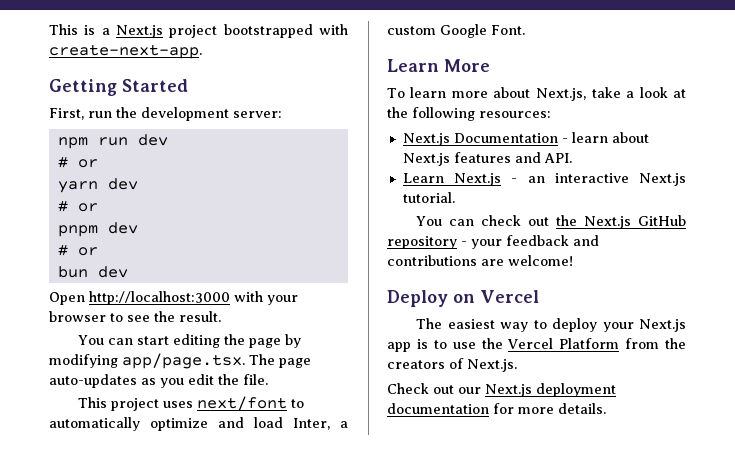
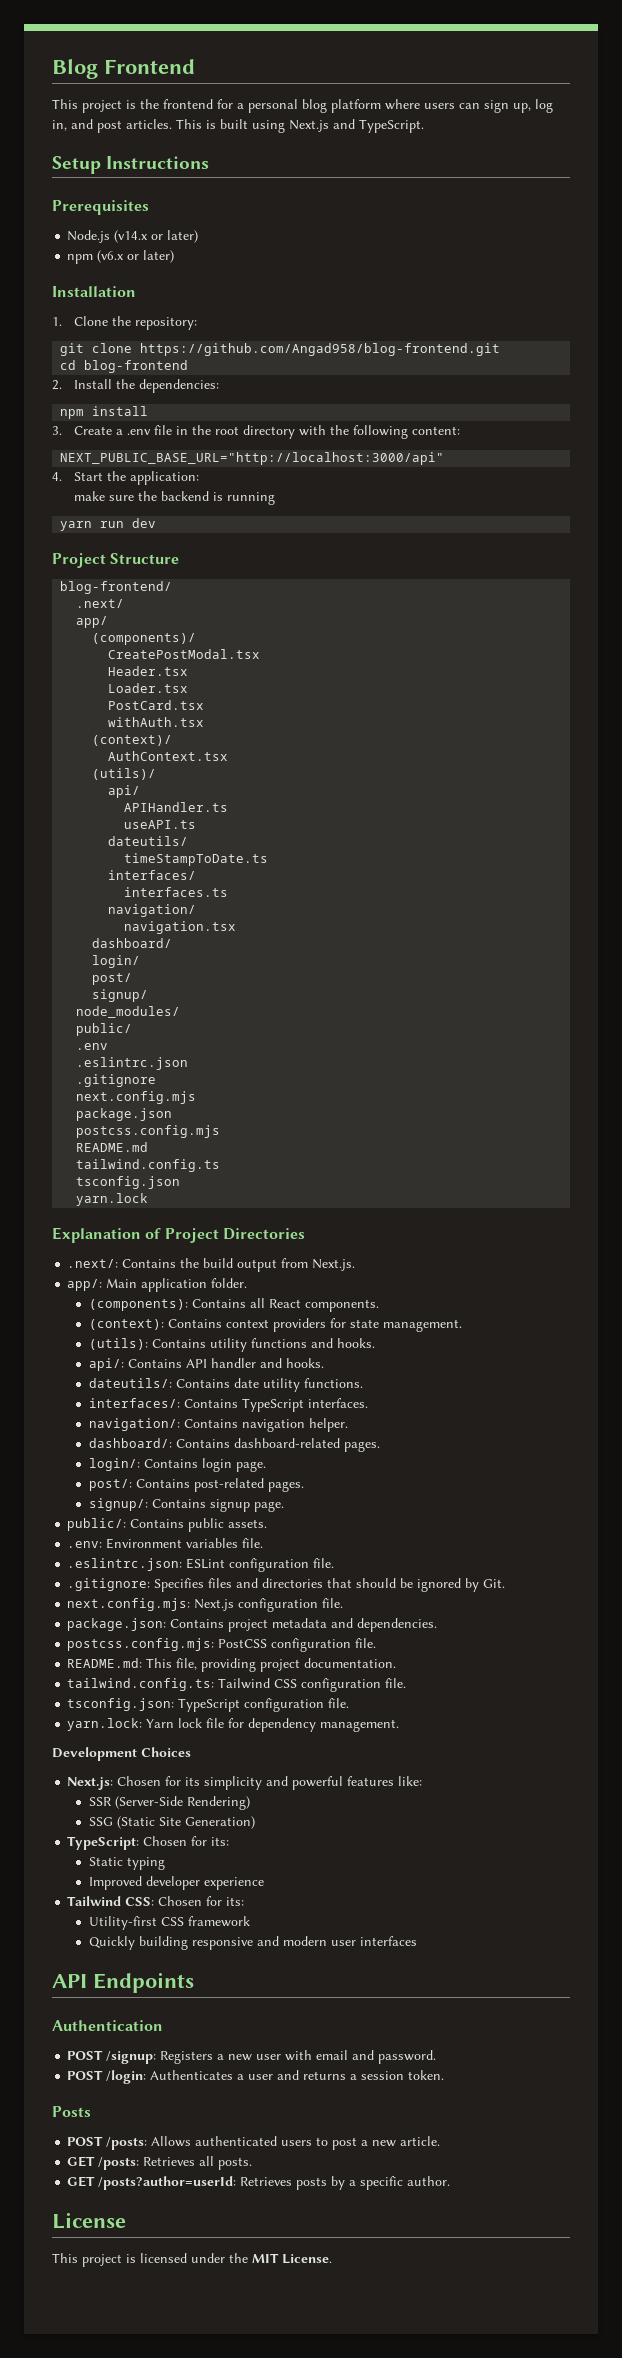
- This is a Next.js project bootstrapped with create-next-app.
- Getting Started
- First, run the development server:
- npm run dev
- # or
- yarn dev
- # or
- pnpm dev
- # or
- bun dev
- Open http://localhost:3000 with your browser to see the result.
- You can start editing the page by modifying app/page.tsx. The page auto-updates as you edit the file.
- This project uses next/font to automatically optimize and load Inter, a custom Google Font.
- Learn More
- To learn more about Next.js, take a look at the following resources:
- Next.js Documentation - learn about Next.js features and API.
- Learn Next.js - an interactive Next.js tutorial.
- You can check out the Next.js GitHub repository - your feedback and contributions are welcome!
- Deploy on Vercel
- The easiest way to deploy your Next.js app is to use the Vercel Platform from the creators of Next.js.
- Check out our Next.js deployment documentation for more details.
+ Blog Frontend
+ This project is the frontend for a personal blog platform where users can sign up, log in, and post articles. This is built using Next.js and TypeScript.
+ Setup Instructions
+ Prerequisites
+ Node.js (v14.x or later)
+ npm (v6.x or later)
+ Installation
+ 1. Clone the repository:
+ git clone https://github.com/Angad958/blog-frontend.git
+ cd blog-frontend
+ 2. Install the dependencies:
+ npm install
+ 3. Create a .env file in the root directory with the following content:
+ NEXT_PUBLIC_BASE_URL="http://localhost:3000/api"
+ 4. Start the application:
+ make sure the backend is running
+ yarn run dev
+ Project Structure
+ blog-frontend/
+ .next/
+ app/
+ (components)/
+ CreatePostModal.tsx
+ Header.tsx
+ Loader.tsx
+ PostCard.tsx
+ withAuth.tsx
+ (context)/
+ AuthContext.tsx
+ (utils)/
+ api/
+ APIHandler.ts
+ useAPI.ts
+ dateutils/
+ timeStampToDate.ts
+ interfaces/
+ interfaces.ts
+ navigation/
+ navigation.tsx
+ dashboard/
+ login/
+ post/
+ signup/
+ node_modules/
+ public/
+ .env
+ .eslintrc.json
+ .gitignore
+ next.config.mjs
+ package.json
+ postcss.config.mjs
+ README.md
+ tailwind.config.ts
+ tsconfig.json
+ yarn.lock
+ Explanation of Project Directories
+ .next/: Contains the build output from Next.js.
+ app/: Main application folder.
+ (components): Contains all React components.
+ (context): Contains context providers for state management.
+ (utils): Contains utility functions and hooks.
+ api/: Contains API handler and hooks.
+ dateutils/: Contains date utility functions.
+ interfaces/: Contains TypeScript interfaces.
+ navigation/: Contains navigation helper.
+ dashboard/: Contains dashboard-related pages.
+ login/: Contains login page.
+ post/: Contains post-related pages.
+ signup/: Contains signup page.
+ public/: Contains public assets.
+ .env: Environment variables file.
+ .eslintrc.json: ESLint configuration file.
+ .gitignore: Specifies files and directories that should be ignored by Git.
+ next.config.mjs: Next.js configuration file.
+ package.json: Contains project metadata and dependencies.
+ postcss.config.mjs: PostCSS configuration file.
+ README.md: This file, providing project documentation.
+ tailwind.config.ts: Tailwind CSS configuration file.
+ tsconfig.json: TypeScript configuration file.
+ yarn.lock: Yarn lock file for dependency management.
+ Development Choices
+ Next.js: Chosen for its simplicity and powerful features like:
+ SSR (Server-Side Rendering)
+ SSG (Static Site Generation)
+ TypeScript: Chosen for its:
+ Static typing
+ Improved developer experience
+ Tailwind CSS: Chosen for its:
+ Utility-first CSS framework
+ Quickly building responsive and modern user interfaces
+ API Endpoints
+ Authentication
+ POST /signup: Registers a new user with email and password.
+ POST /login: Authenticates a user and returns a session token.
+ Posts
+ POST /posts: Allows authenticated users to post a new article.
+ GET /posts: Retrieves all posts.
+ GET /posts?author=userId: Retrieves posts by a specific author.
+ License
+ This project is licensed under the MIT License.

